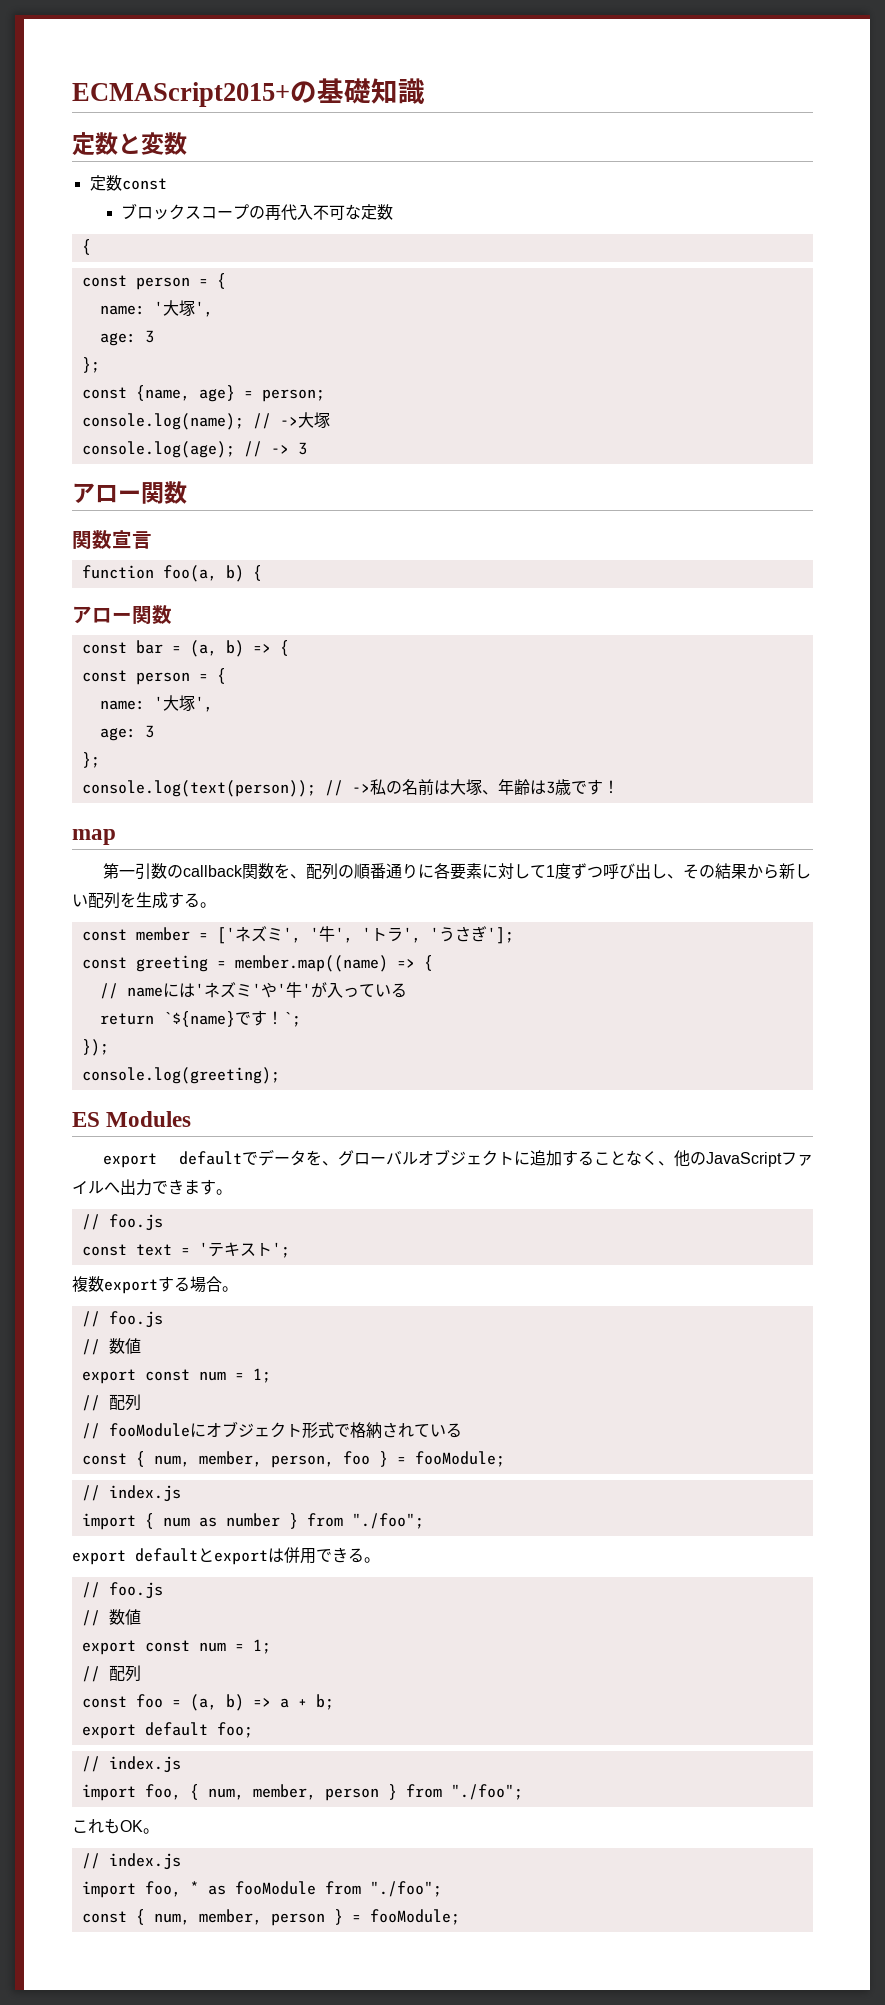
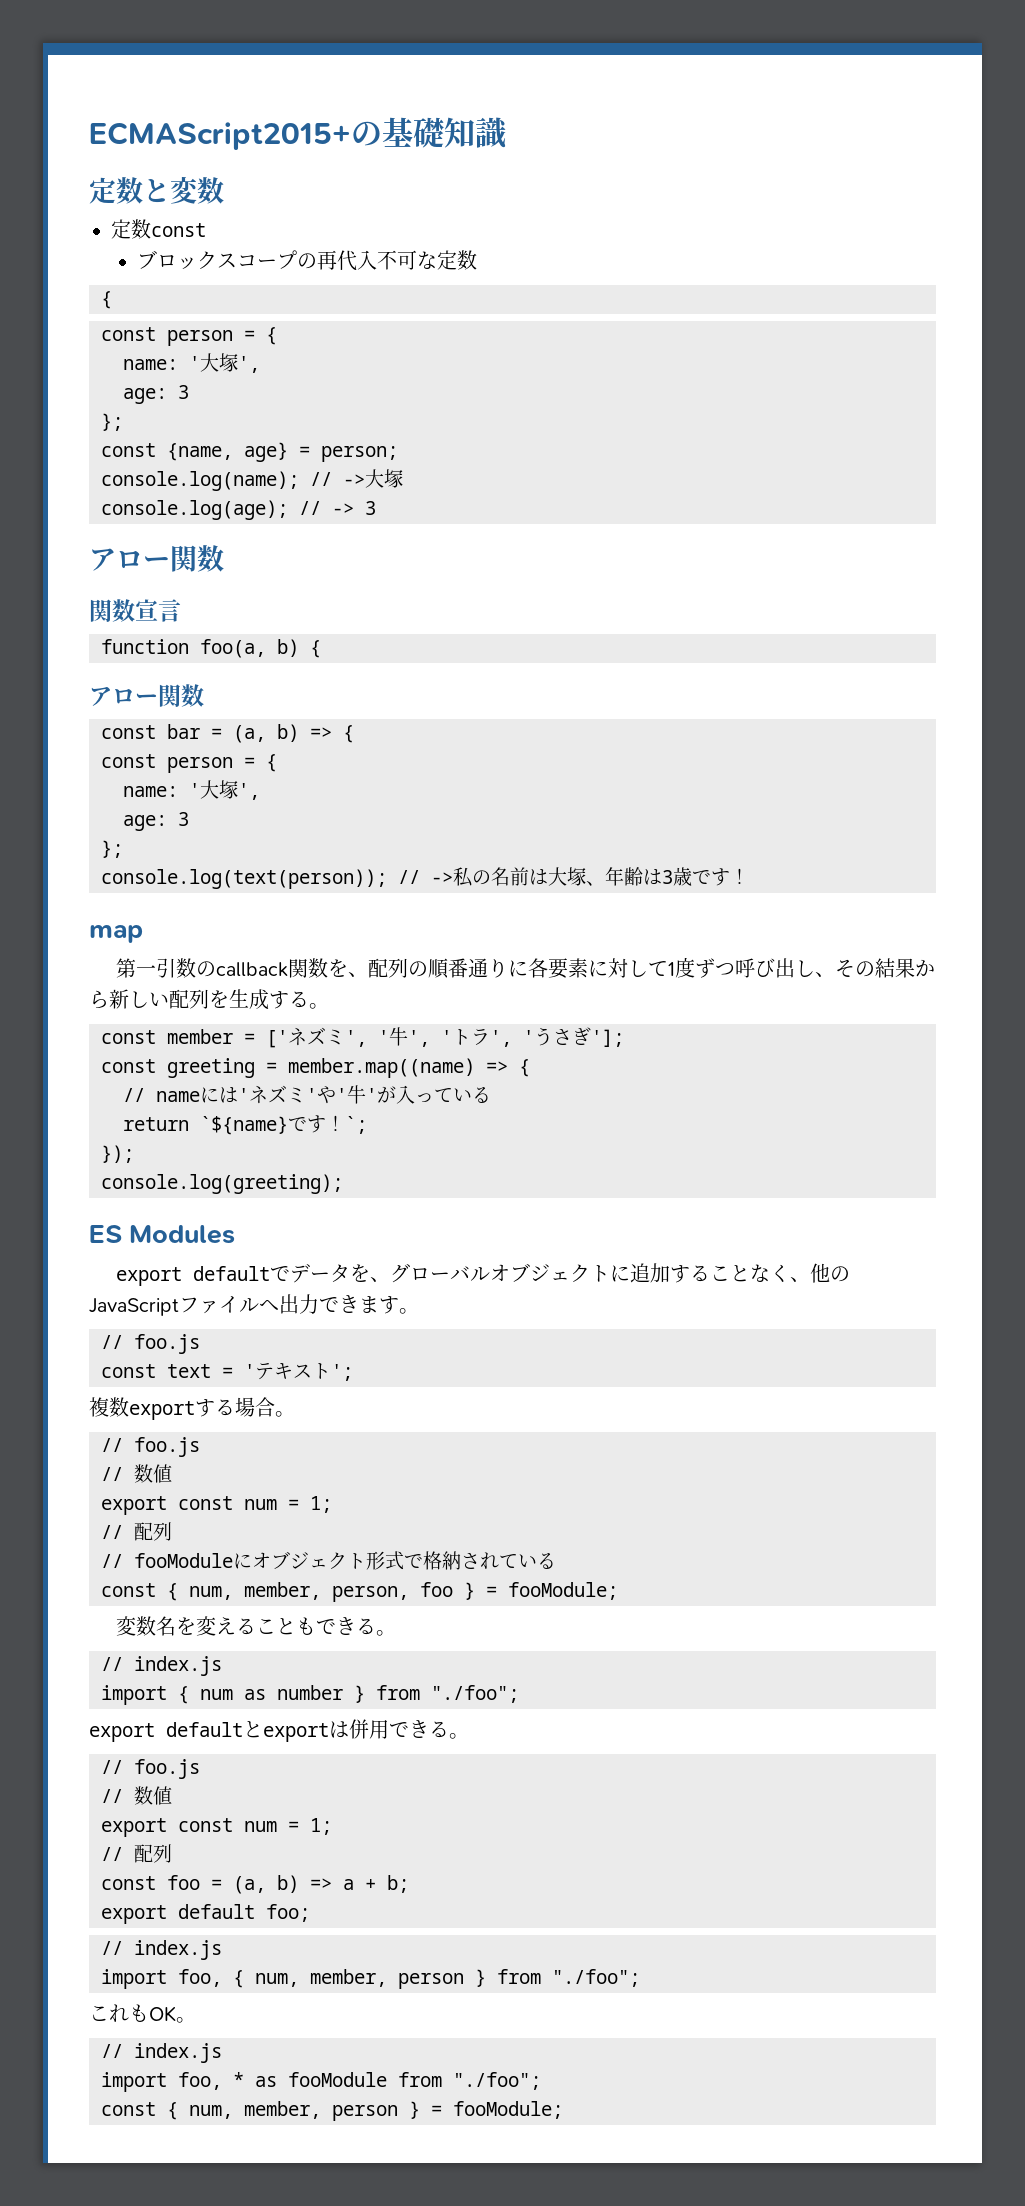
+ 変数名を変えることもできる。

